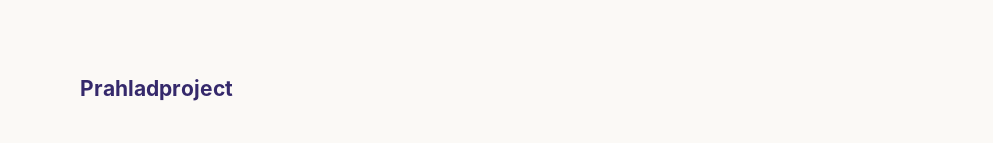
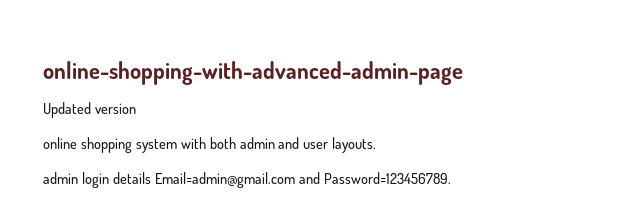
- Prahladproject
+ online-shopping-with-advanced-admin-page
+ Updated version
+ online shopping system with both admin and user layouts.
+ admin login details Email=admin@gmail.com and Password=123456789.

